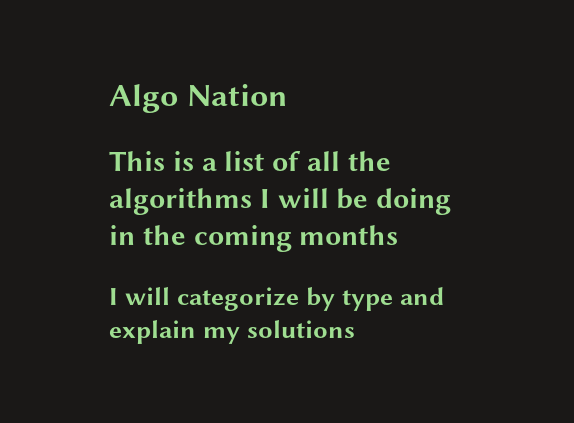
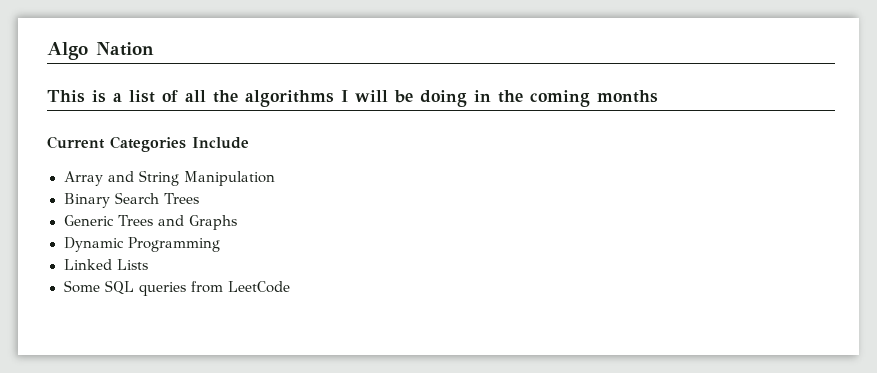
- I will categorize by type and explain my solutions
+ Current Categories Include
+ Array and String Manipulation
+ Binary Search Trees
+ Generic Trees and Graphs
+ Dynamic Programming
+ Linked Lists
+ Some SQL queries from LeetCode

